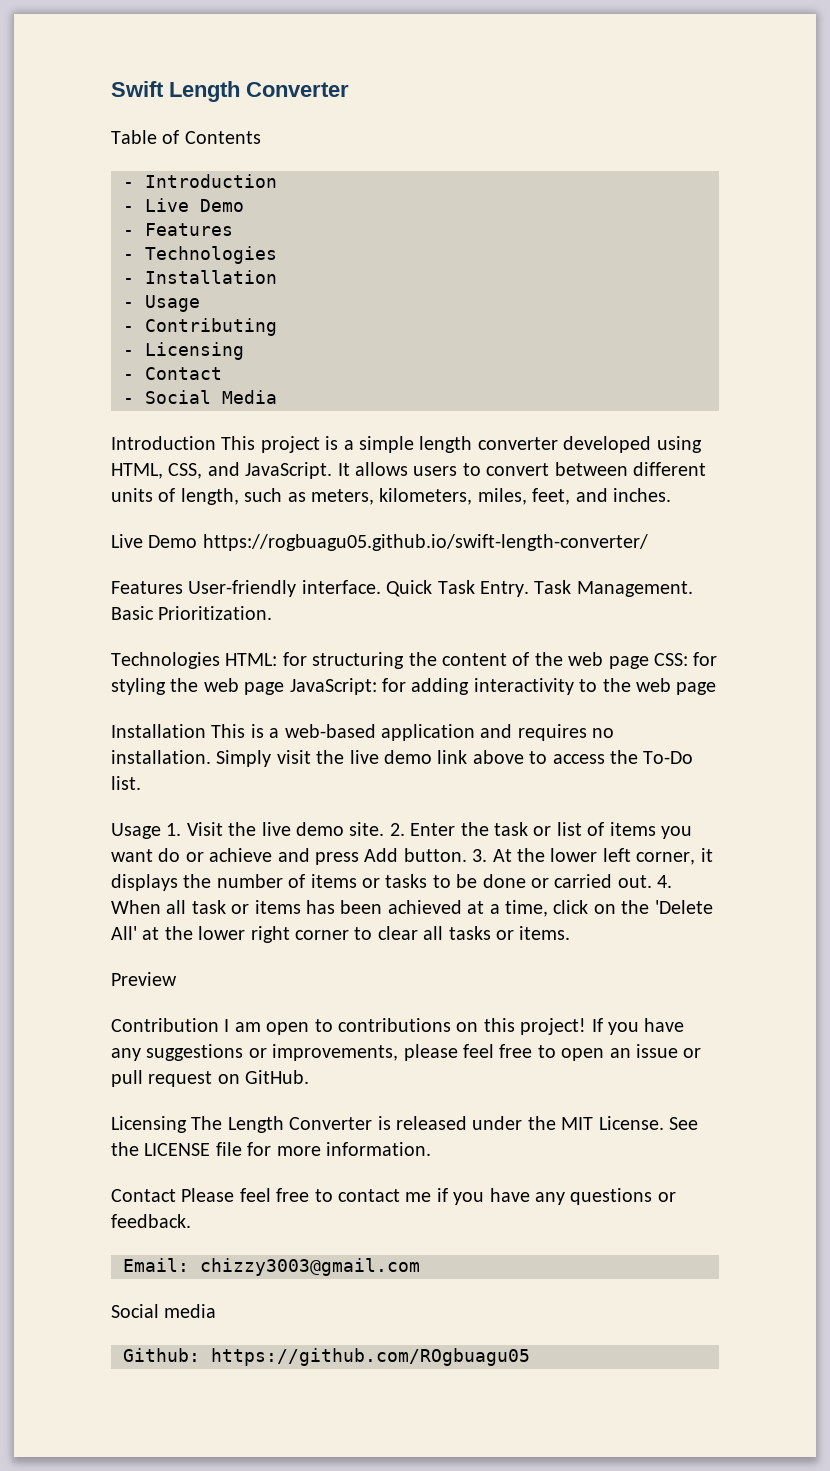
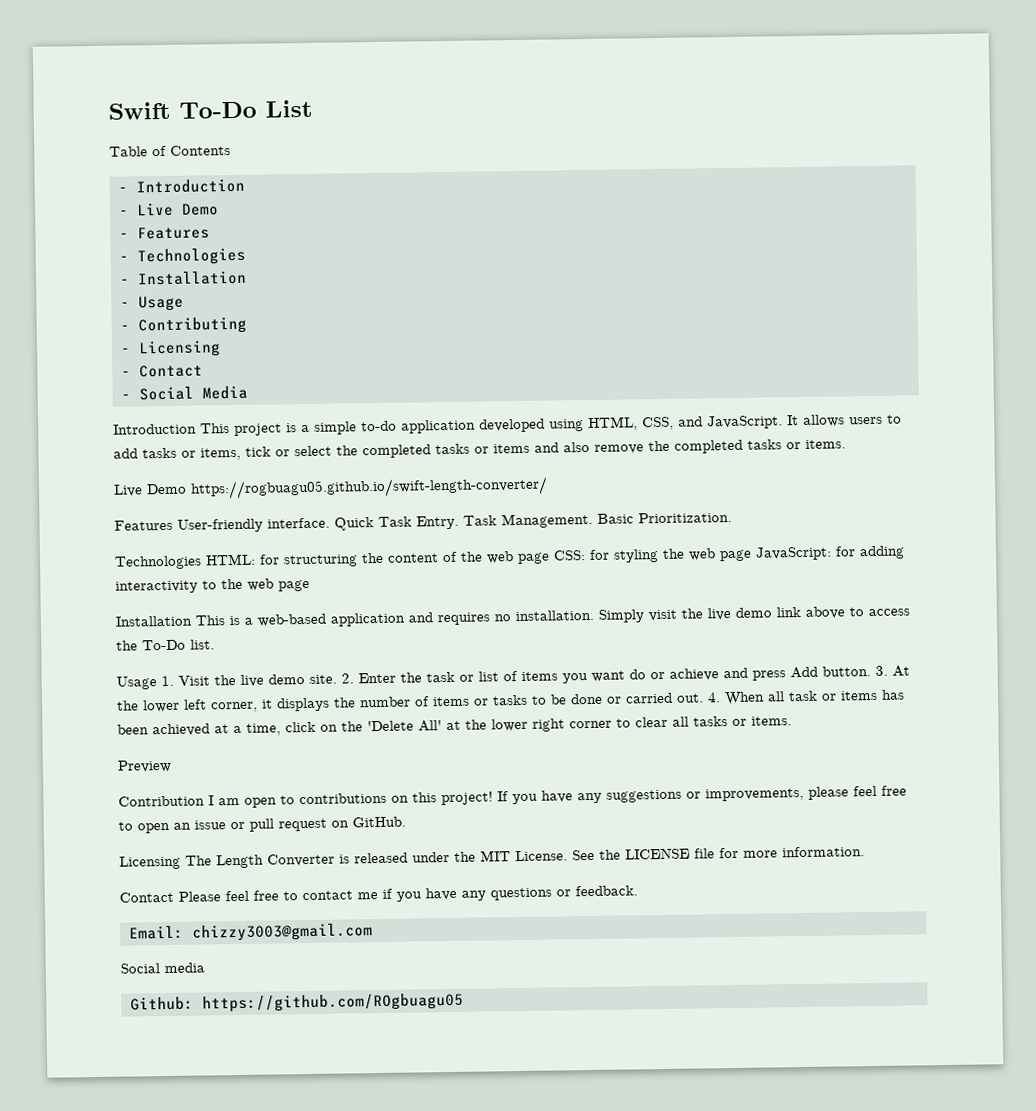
- Swift Length Converter
+ Swift To-Do List
- Introduction This project is a simple length converter developed using HTML, CSS, and JavaScript.
+ Introduction This project is a simple to-do application developed using HTML, CSS, and JavaScript.
- It allows users to convert between different units of length, such as meters, kilometers, miles, feet, and inches.
+ It allows users to add tasks or items, tick or select the completed tasks or items and also remove the completed tasks or items.

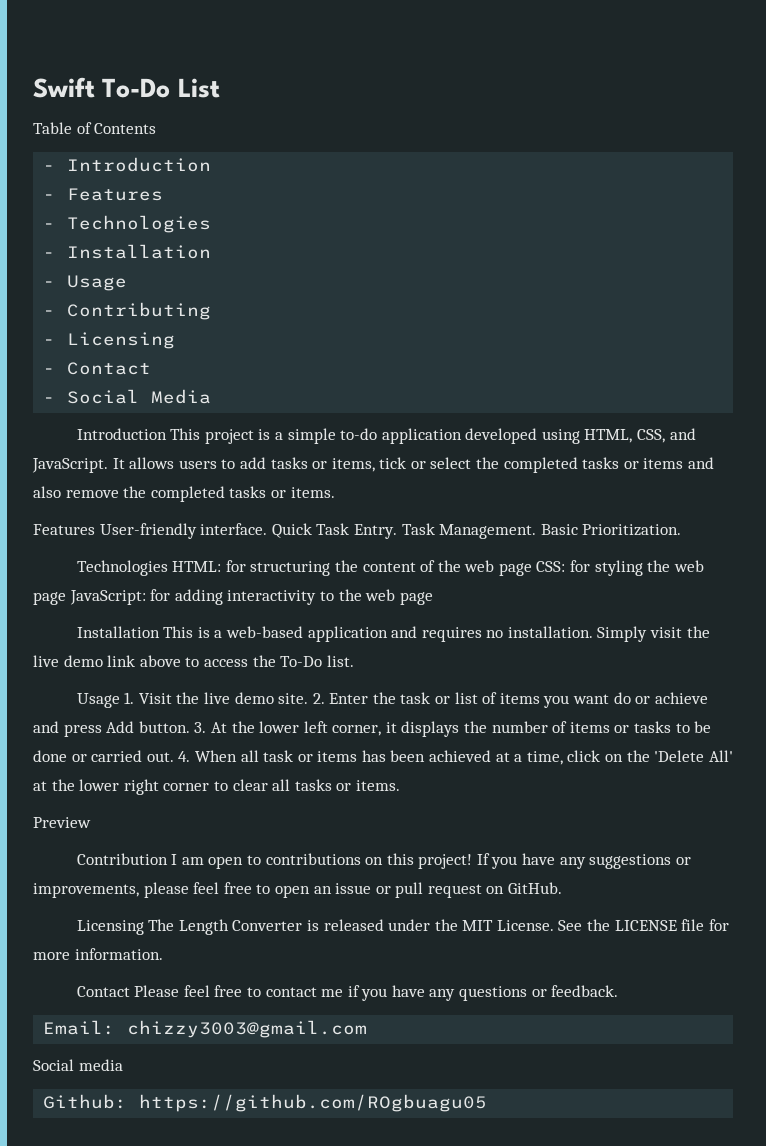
- - Live Demo
- Live Demo https://rogbuagu05.github.io/swift-length-converter/

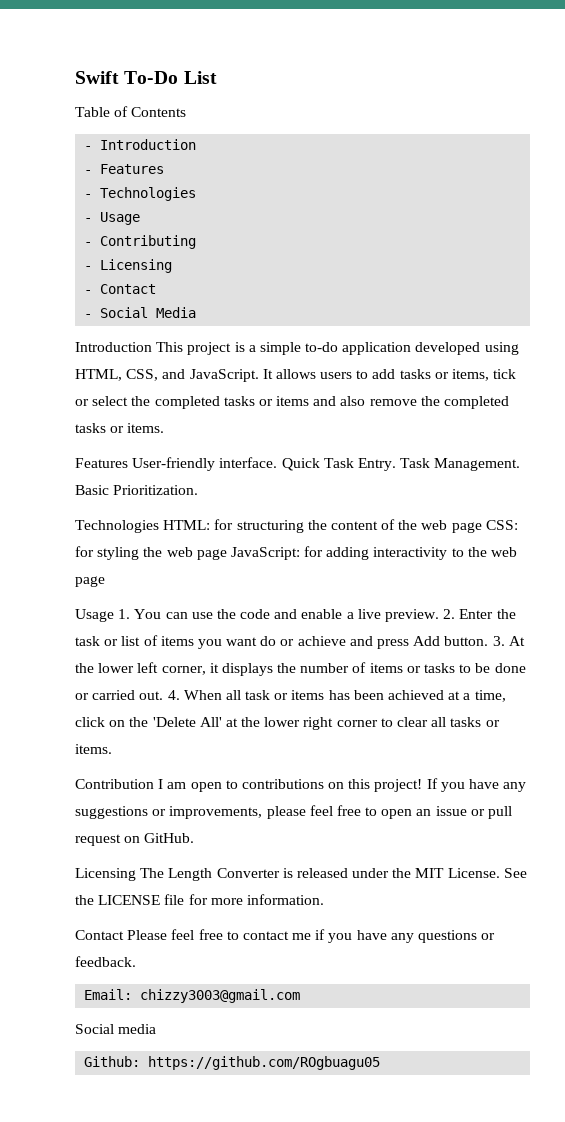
- - Installation
- Installation This is a web-based application and requires no installation. Simply visit the live demo link above to access the To-Do list.
- Usage 1. Visit the live demo site.
+ Usage 1. You can use the code and enable a live preview.
- Preview

